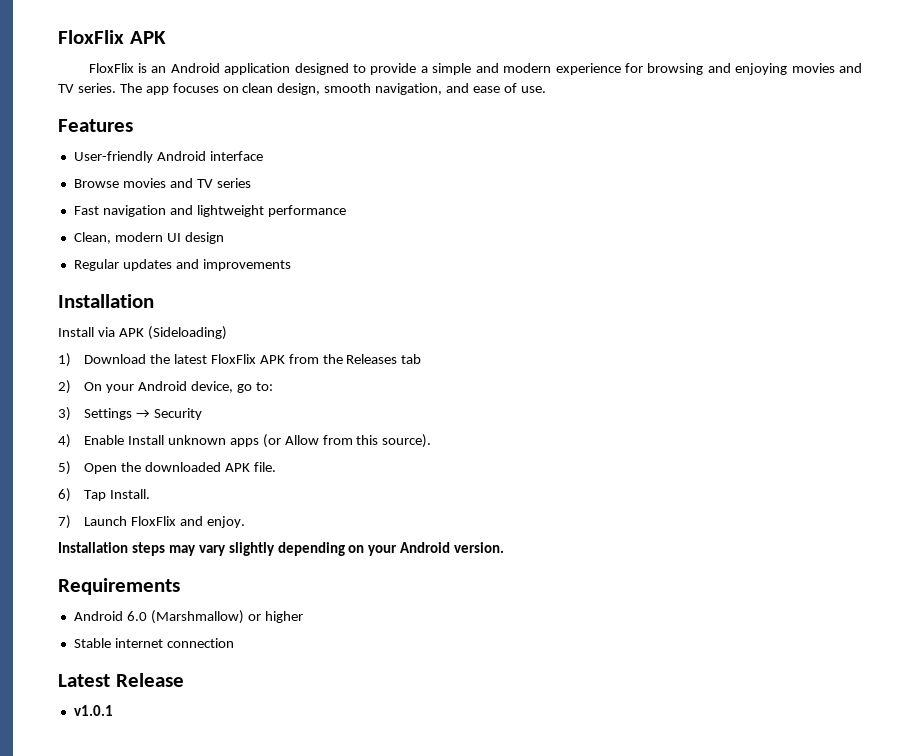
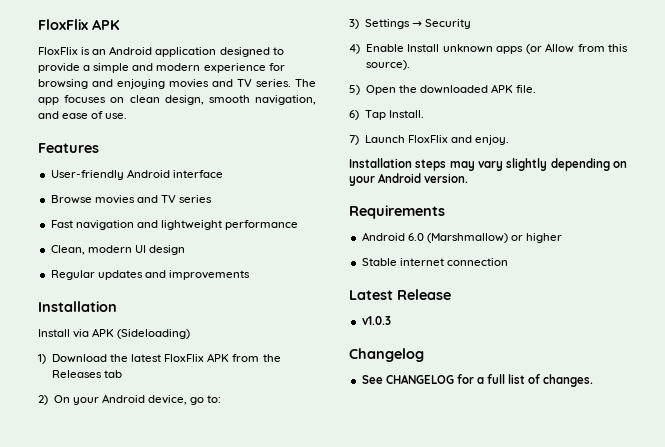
- v1.0.1
+ v1.0.3
+ Changelog
+ See CHANGELOG for a full list of changes.

